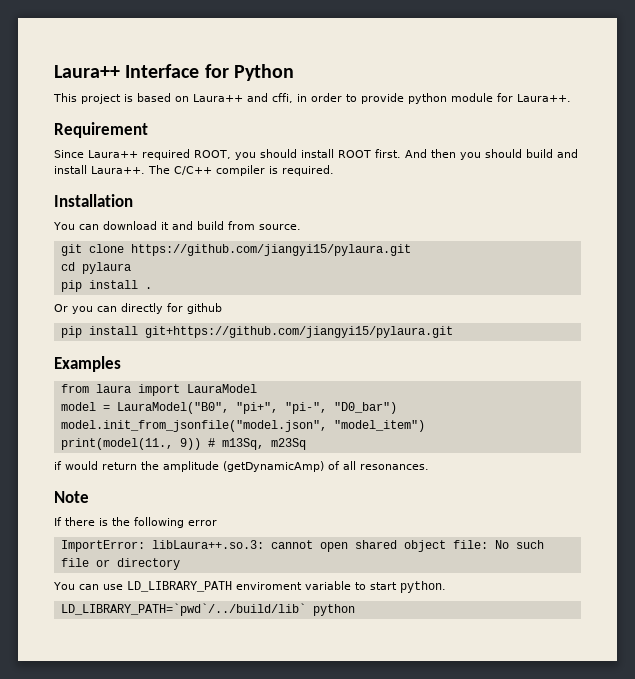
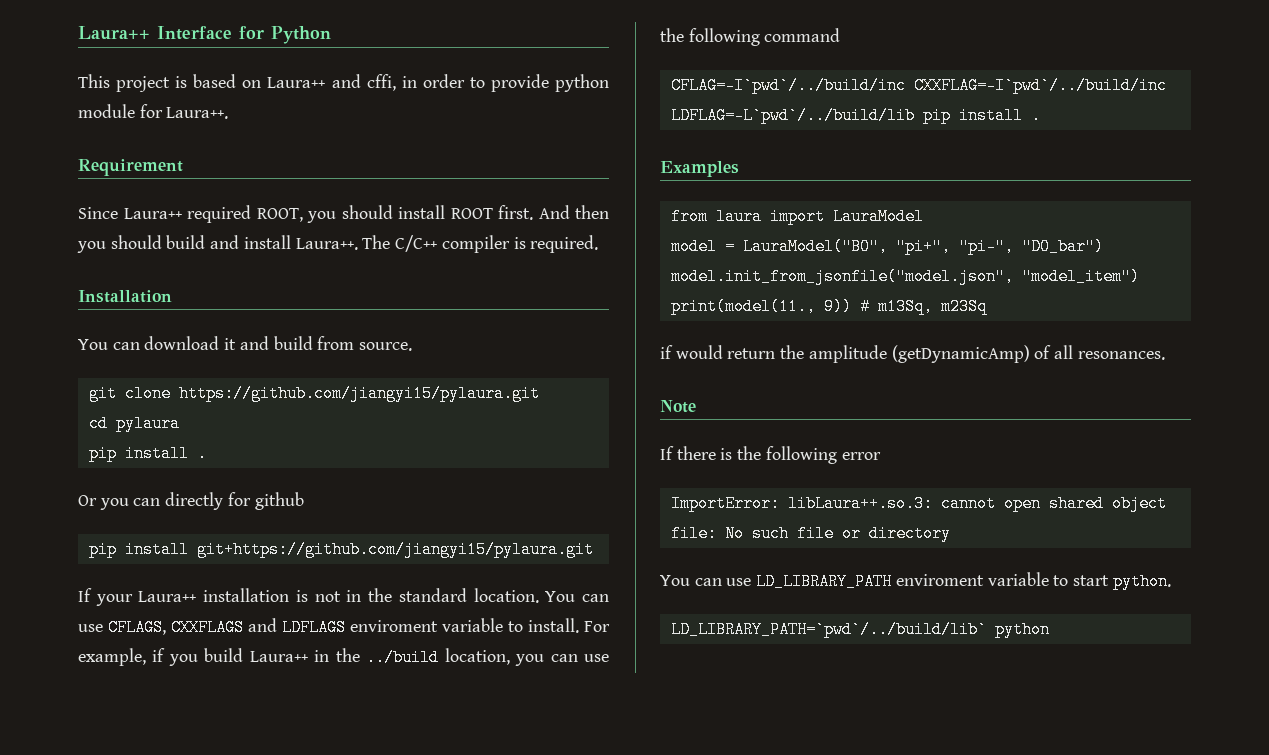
+ If your Laura++ installation is not in the standard location. You can use CFLAGS, CXXFLAGS and LDFLAGS enviroment variable to install. For example, if you build Laura++ in the ../build location, you can use the following command
+ CFLAG=-I`pwd`/../build/inc CXXFLAG=-I`pwd`/../build/inc LDFLAG=-L`pwd`/../build/lib pip install .

